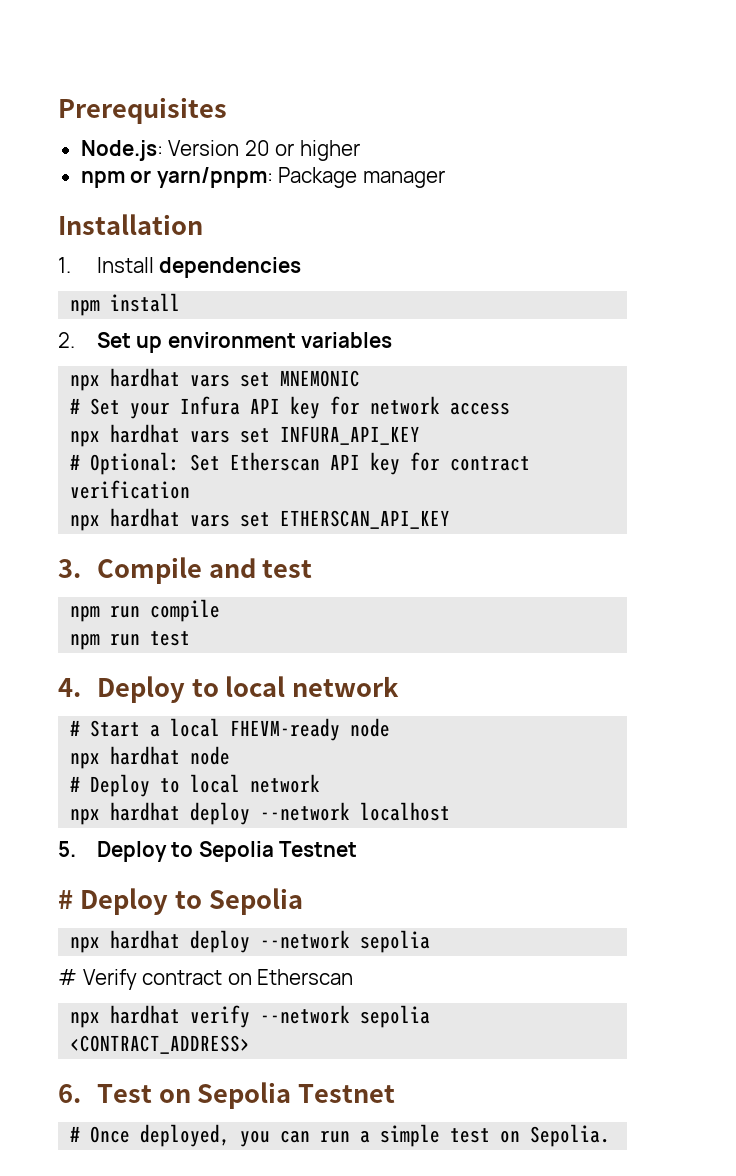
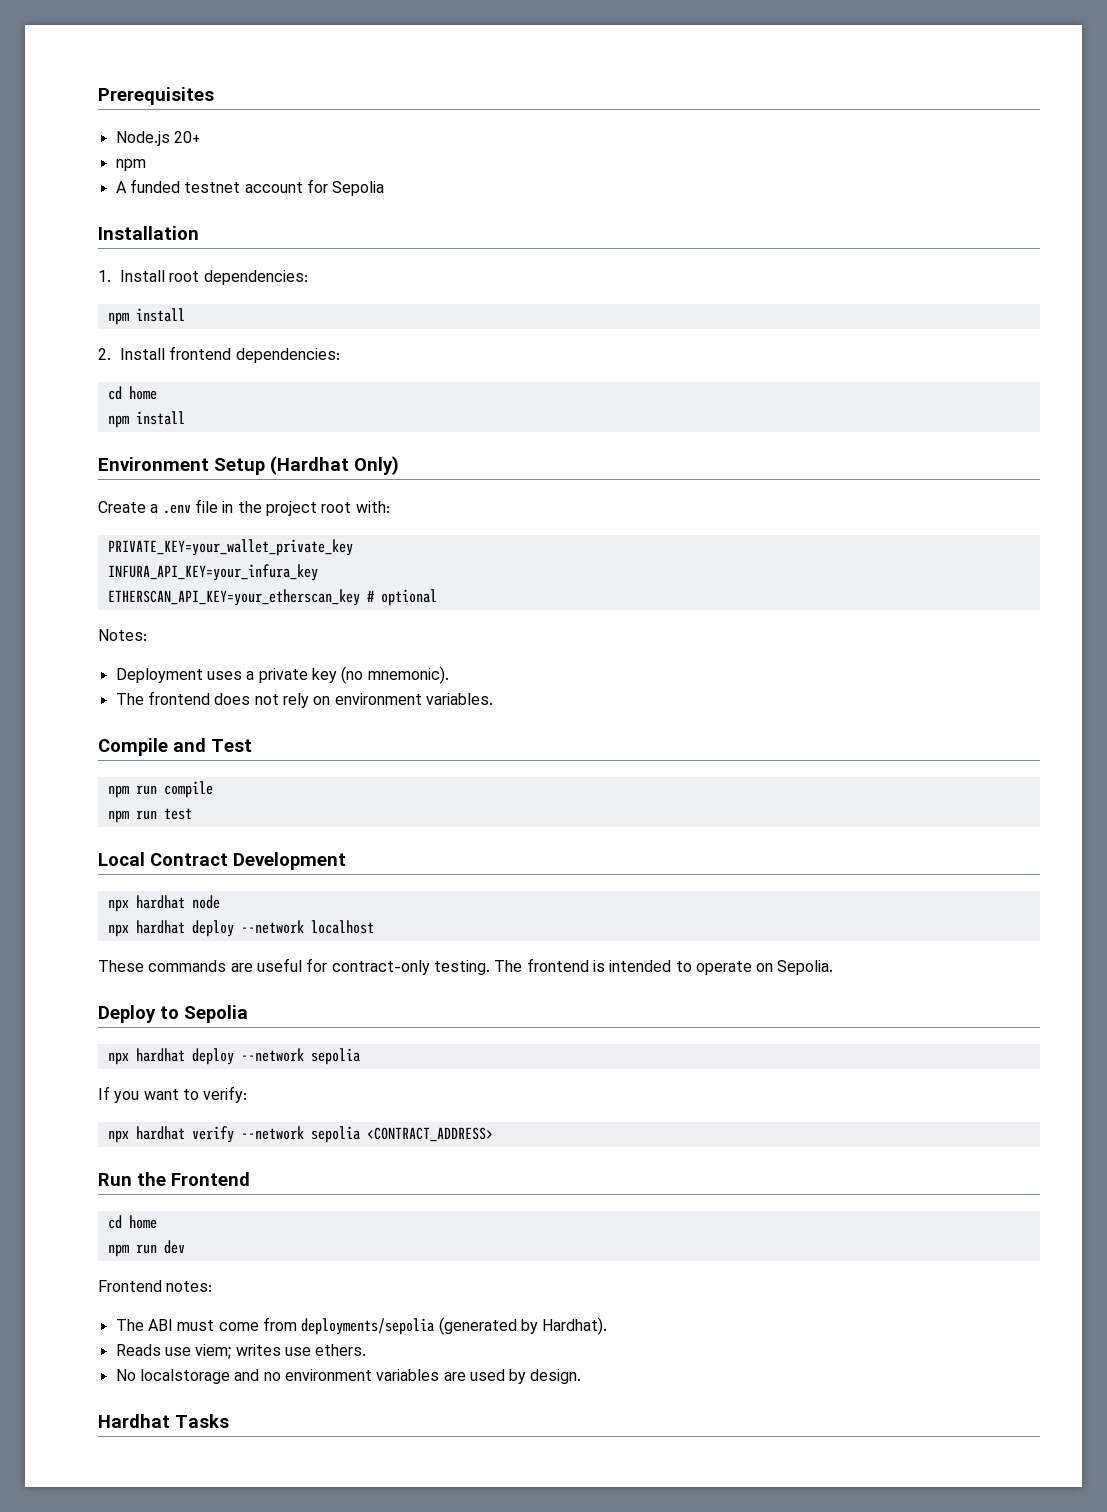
- Node.js: Version 20 or higher
- npm or yarn/pnpm: Package manager
+ Node.js 20+
+ npm
+ A funded testnet account for Sepolia
- 1. Install dependencies
+ 1. Install root dependencies:
- 2. Set up environment variables
- npx hardhat vars set MNEMONIC
- # Set your Infura API key for network access
- npx hardhat vars set INFURA_API_KEY
- # Optional: Set Etherscan API key for contract verification
- npx hardhat vars set ETHERSCAN_API_KEY
- 3. Compile and test
+ 2. Install frontend dependencies:
+ cd home
+ npm install
+ Environment Setup (Hardhat Only)
+ Create a .env file in the project root with:
+ PRIVATE_KEY=your_wallet_private_key
+ INFURA_API_KEY=your_infura_key
+ ETHERSCAN_API_KEY=your_etherscan_key # optional
+ Notes:
+ Deployment uses a private key (no mnemonic).
+ The frontend does not rely on environment variables.
+ Compile and Test
- 4. Deploy to local network
- # Start a local FHEVM-ready node
+ Local Contract Development
  npx hardhat node
- # Deploy to local network
- 5. Deploy to Sepolia Testnet
- # Deploy to Sepolia
+ These commands are useful for contract-only testing. The frontend is intended to operate on Sepolia.
+ Deploy to Sepolia
- # Verify contract on Etherscan
+ If you want to verify:
- 6. Test on Sepolia Testnet
- # Once deployed, you can run a simple test on Sepolia.
+ Run the Frontend
+ cd home
+ npm run dev
+ Frontend notes:
+ The ABI must come from deployments/sepolia (generated by Hardhat).
+ Reads use viem; writes use ethers.
+ No localstorage and no environment variables are used by design.
+ Hardhat Tasks

